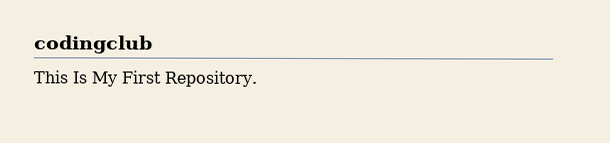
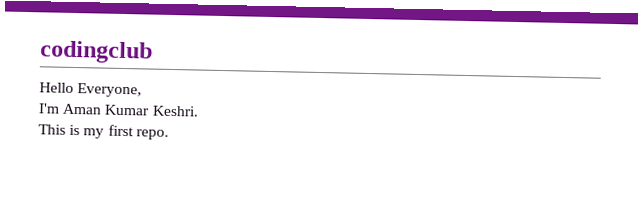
- This Is My First Repository.
+ Hello Everyone,
+ I'm Aman Kumar Keshri.
+ This is my first repo.

